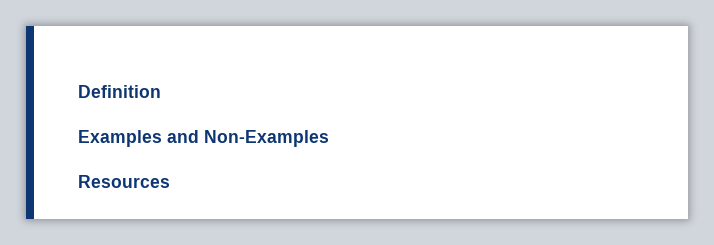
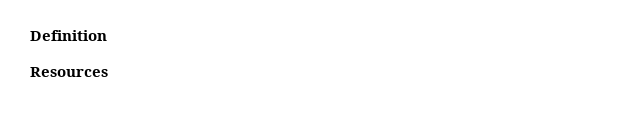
- Examples and Non-Examples

